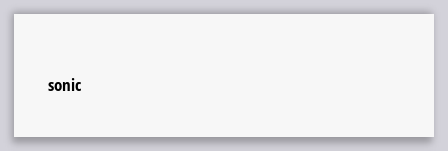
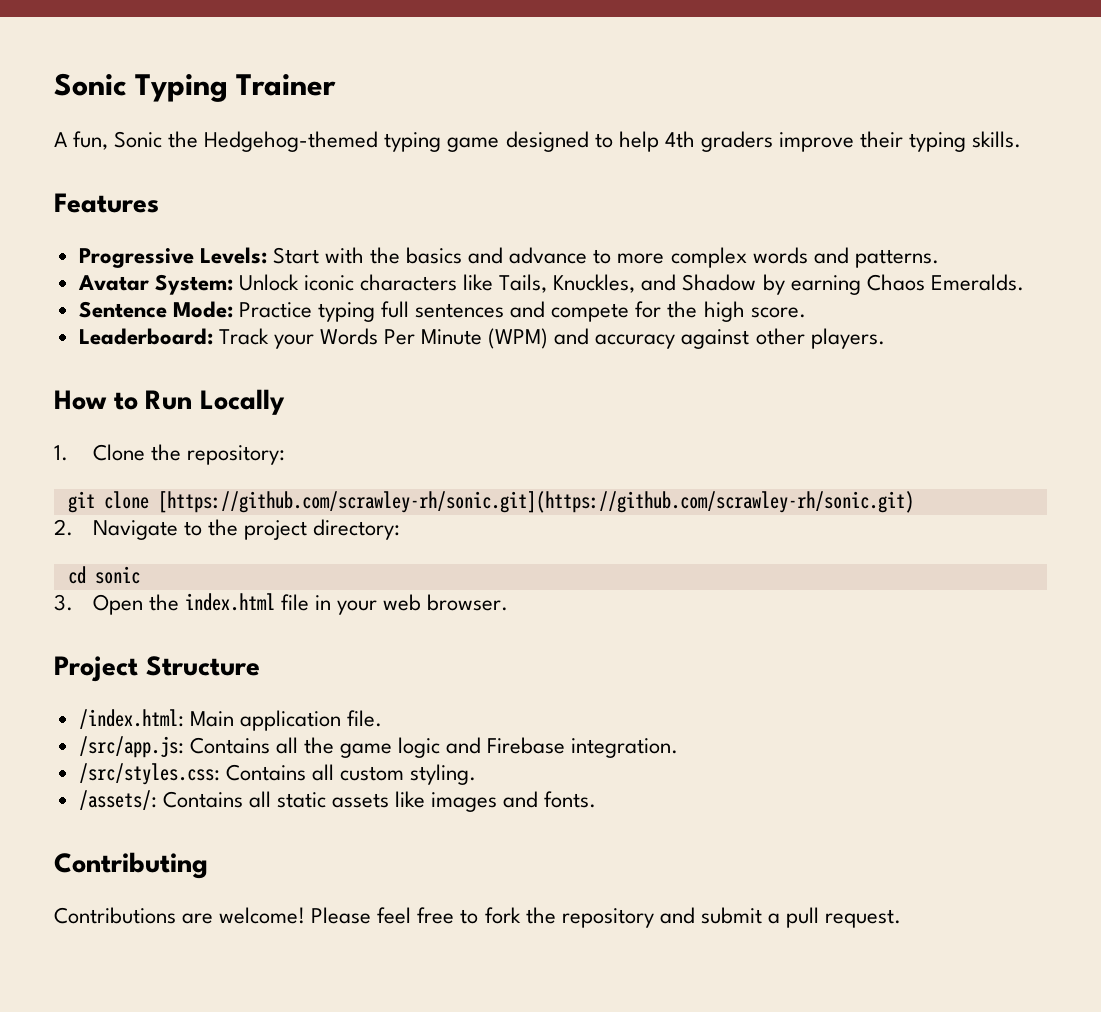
- sonic
+ Sonic Typing Trainer
+ A fun, Sonic the Hedgehog-themed typing game designed to help 4th graders improve their typing skills.
+ Features
+ Progressive Levels: Start with the basics and advance to more complex words and patterns.
+ Avatar System: Unlock iconic characters like Tails, Knuckles, and Shadow by earning Chaos Emeralds.
+ Sentence Mode: Practice typing full sentences and compete for the high score.
+ Leaderboard: Track your Words Per Minute (WPM) and accuracy against other players.
+ How to Run Locally
+ 1. Clone the repository:
+ git clone [https://github.com/scrawley-rh/sonic.git](https://github.com/scrawley-rh/sonic.git)
+ 2. Navigate to the project directory:
+ cd sonic
+ 3. Open the index.html file in your web browser.
+ Project Structure
+ /index.html: Main application file.
+ /src/app.js: Contains all the game logic and Firebase integration.
+ /src/styles.css: Contains all custom styling.
+ /assets/: Contains all static assets like images and fonts.
+ Contributing
+ Contributions are welcome! Please feel free to fork the repository and submit a pull request.

